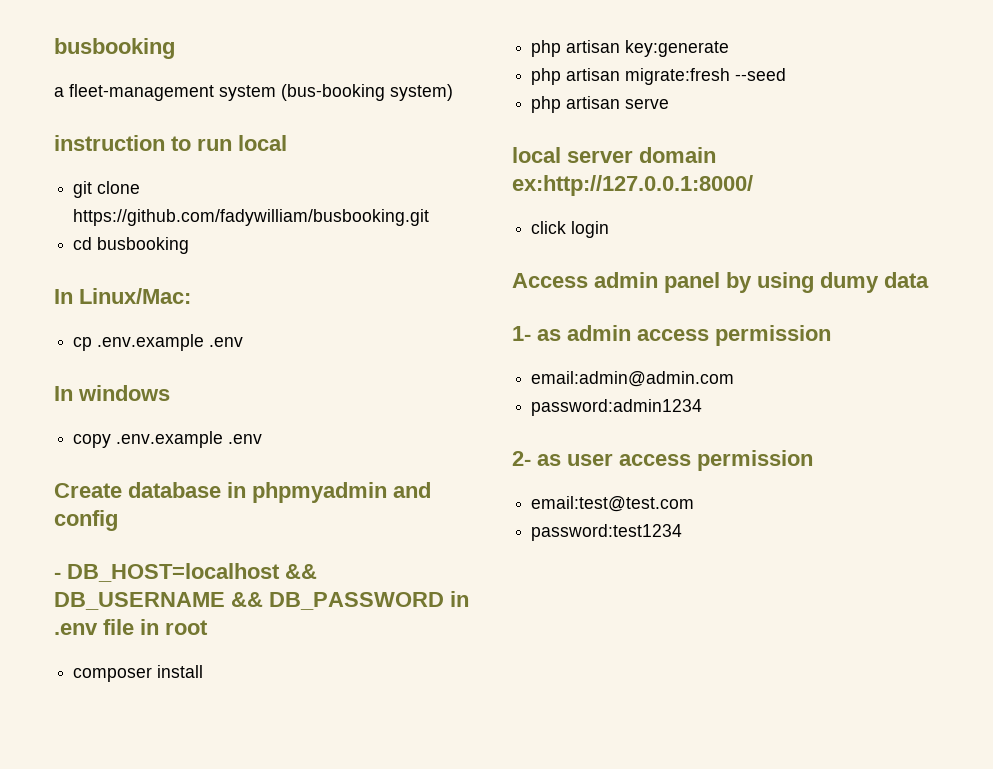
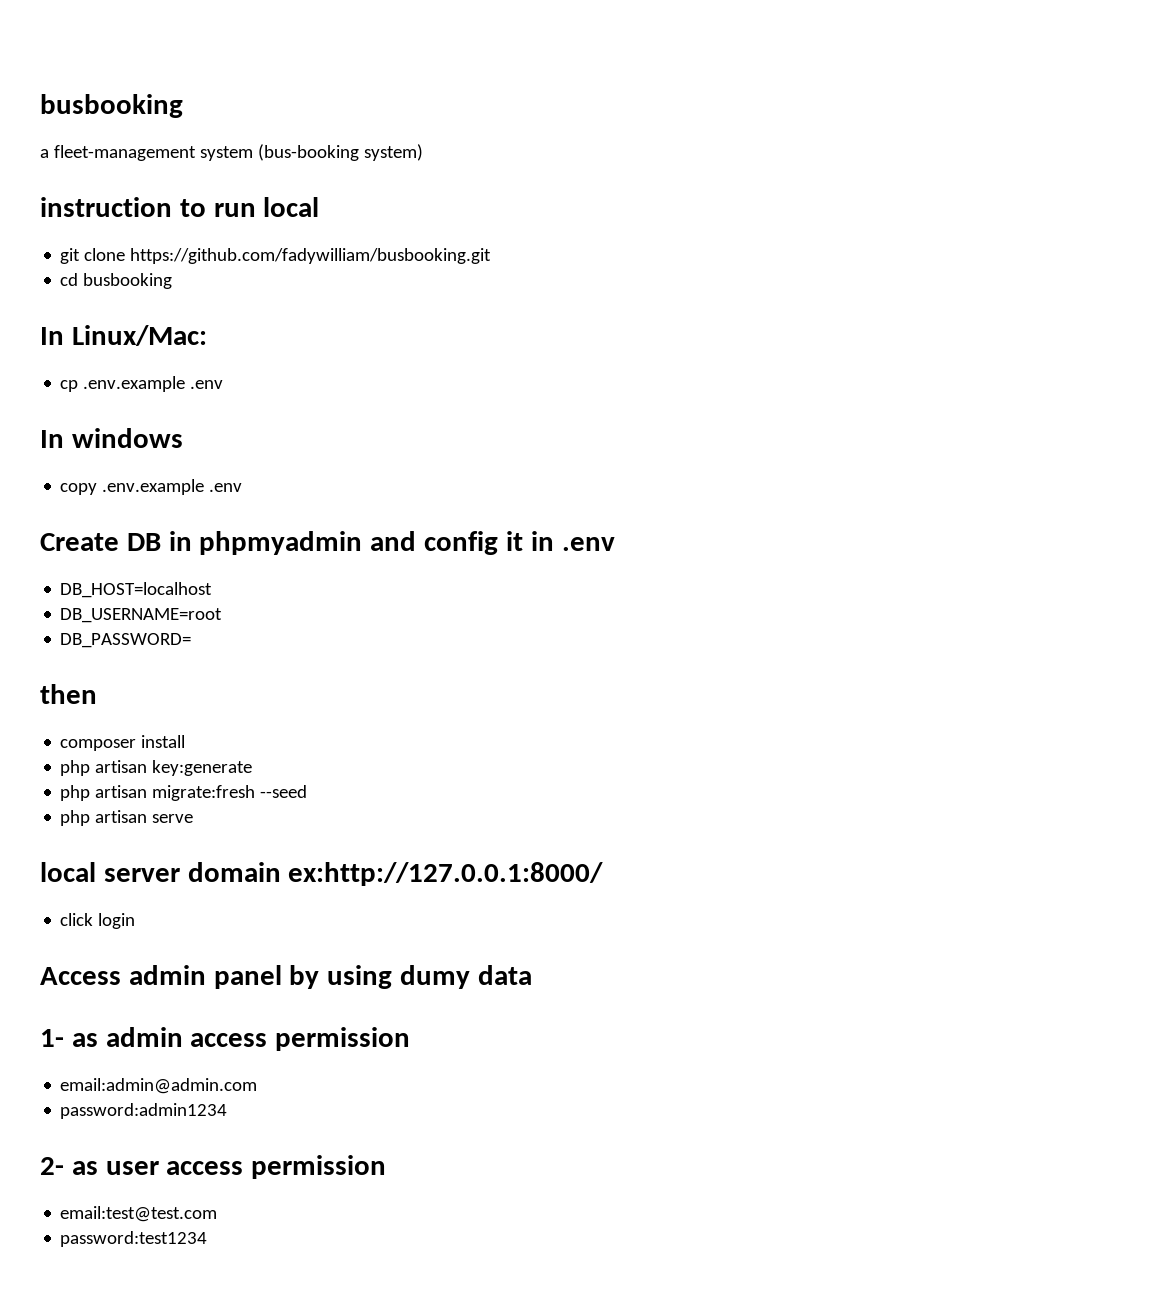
- Create database in phpmyadmin and config
- - DB_HOST=localhost && DB_USERNAME && DB_PASSWORD in .env file in root
+ Create DB in phpmyadmin and config it in .env
+ DB_HOST=localhost
+ DB_USERNAME=root
+ DB_PASSWORD=
+ then

